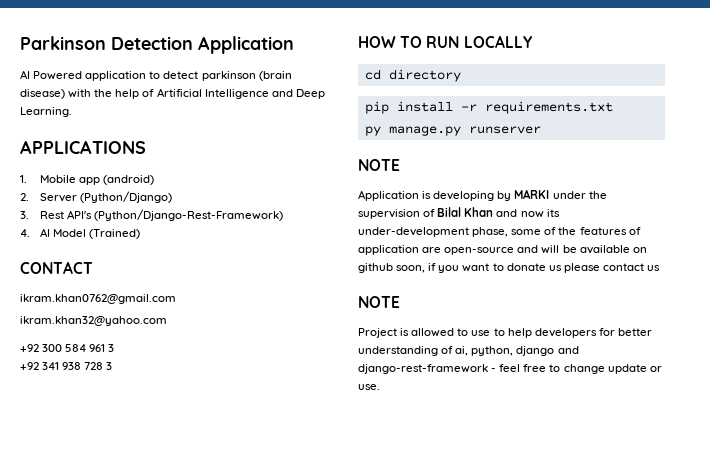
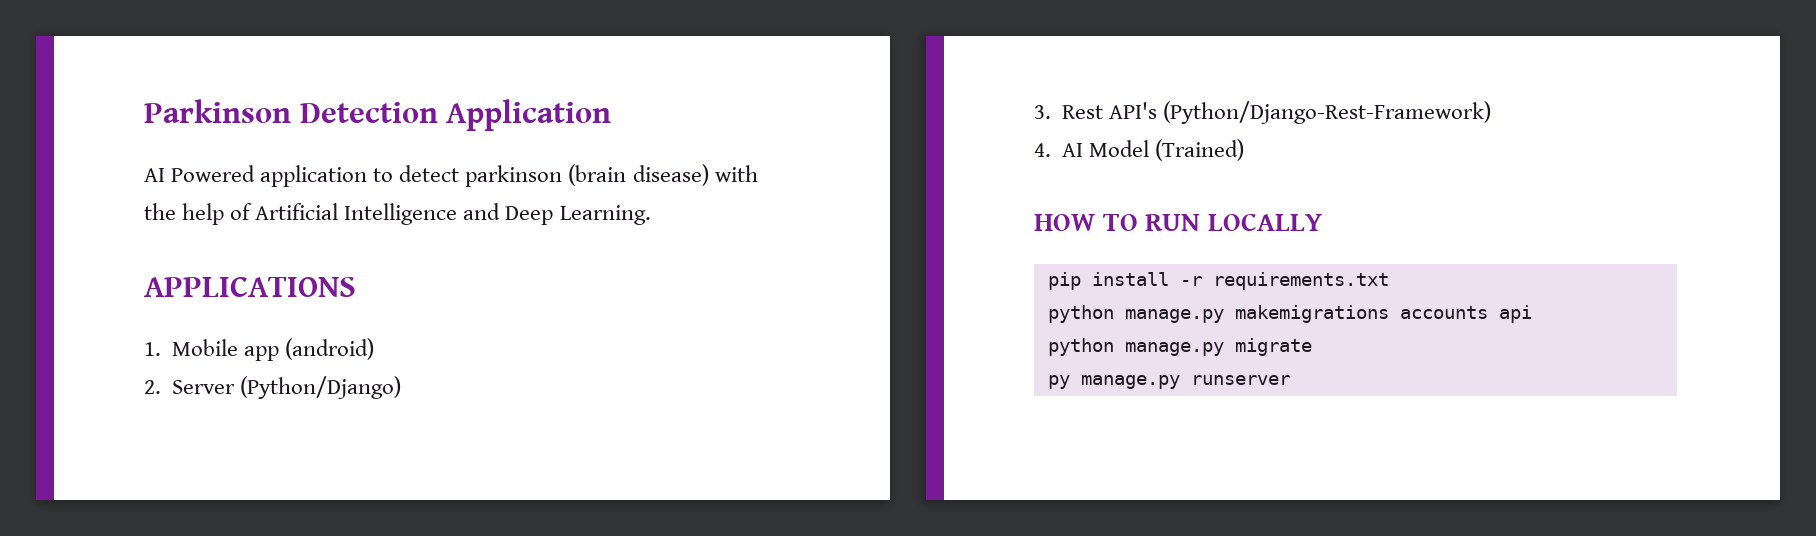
- CONTACT
- ikram.khan0762@gmail.com
- ikram.khan32@yahoo.com
- +92 300 584 961 3
- +92 341 938 728 3
- cd directory
+ python manage.py makemigrations accounts api
+ python manage.py migrate
  py manage.py runserver
- NOTE
- Application is developing by MARKI under the supervision of Bilal Khan and now its under-development phase, some of the features of application are open-source and will be available on github soon, if you want to donate us please contact us
- NOTE
- Project is allowed to use to help developers for better understanding of ai, python, django and django-rest-framework - feel free to change update or use.

